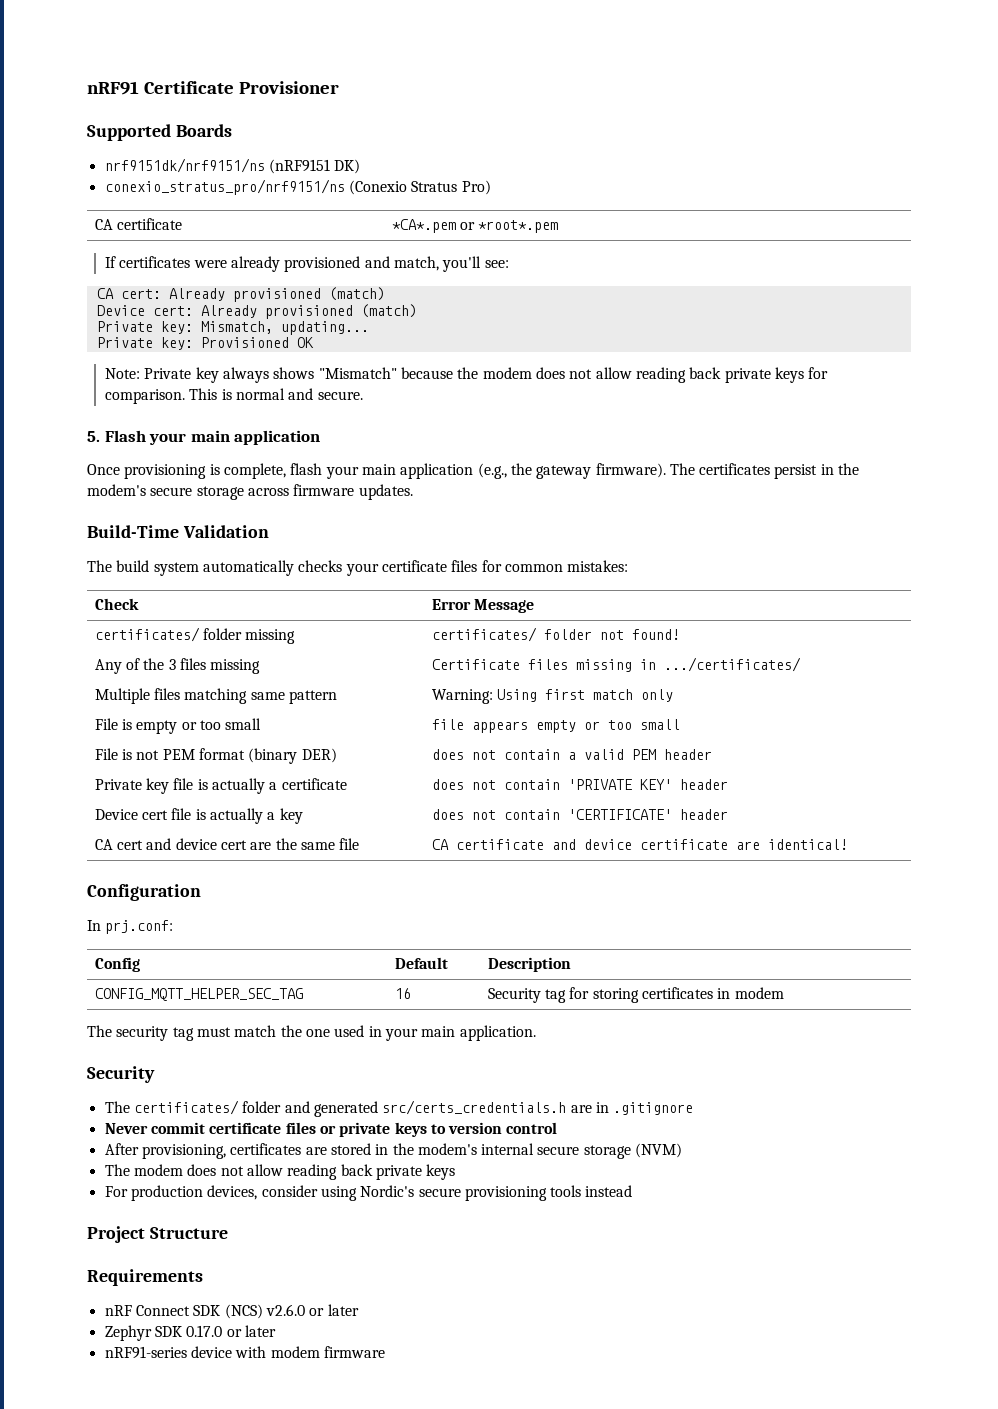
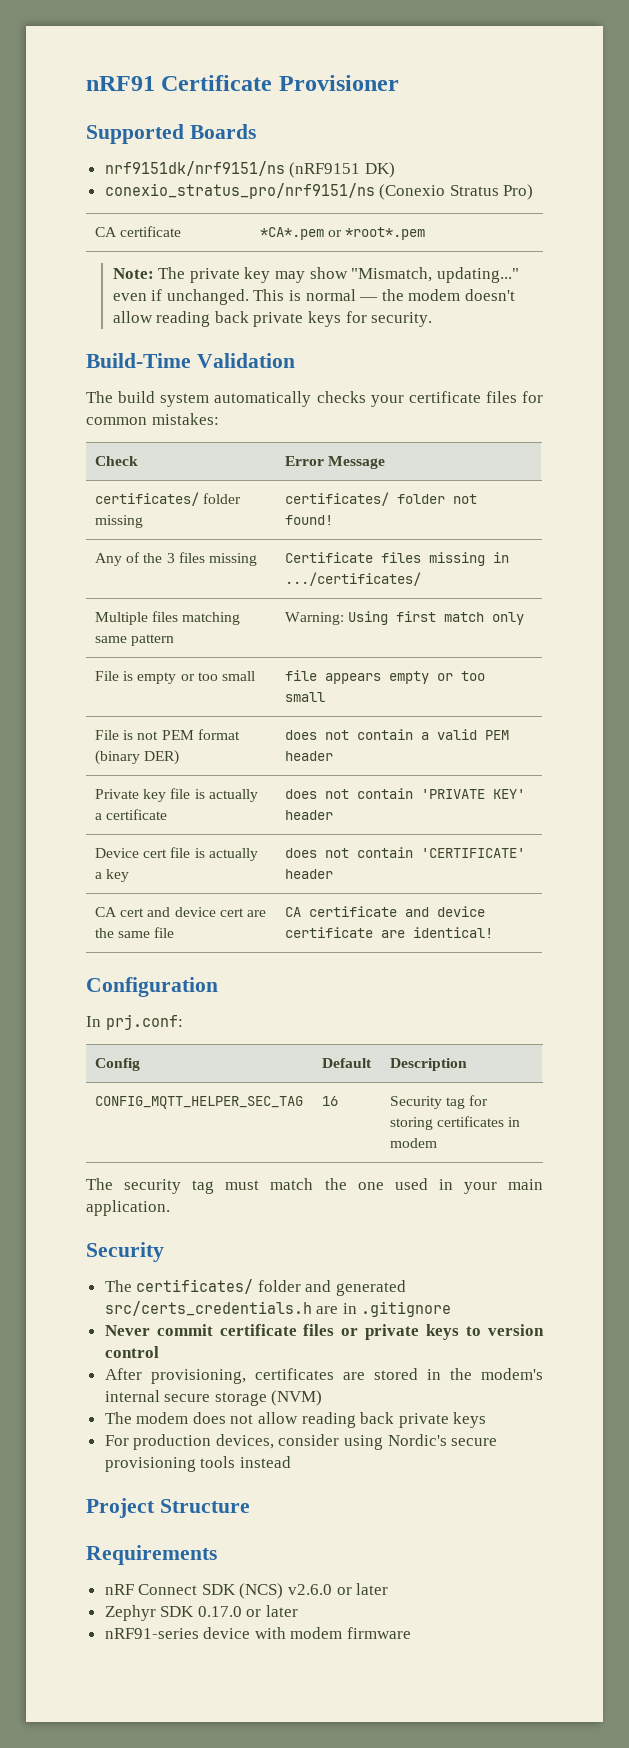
- If certificates were already provisioned and match, you'll see:
- CA cert: Already provisioned (match)
- Device cert: Already provisioned (match)
- Private key: Mismatch, updating...
- Private key: Provisioned OK
- Note: Private key always shows "Mismatch" because the modem does not allow reading back private keys for comparison. This is normal and secure.
- 5. Flash your main application
- Once provisioning is complete, flash your main application (e.g., the gateway firmware). The certificates persist in the modem's secure storage across firmware updates.
+ Note: The private key may show "Mismatch, updating..." even if unchanged. This is normal — the modem doesn't allow reading back private keys for security.

